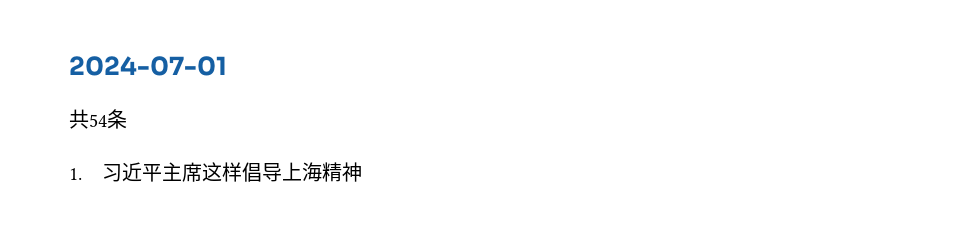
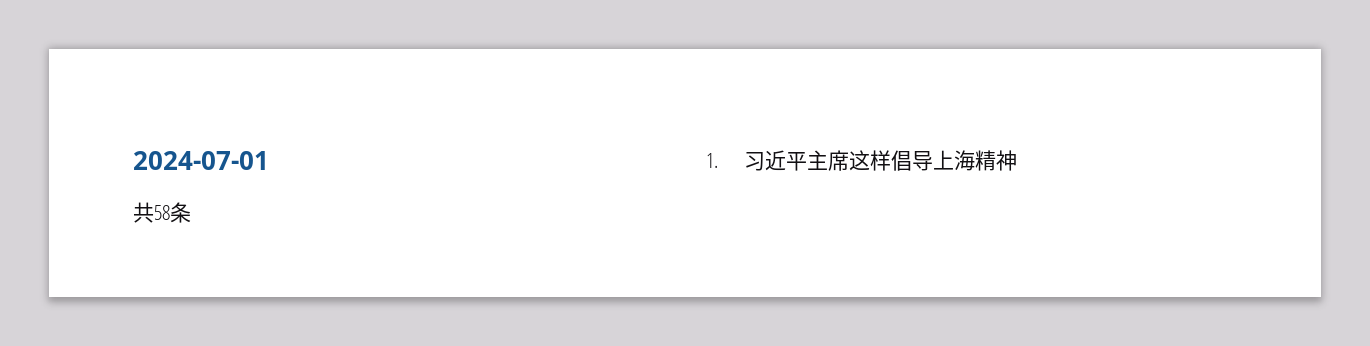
- 共54条
+ 共58条

